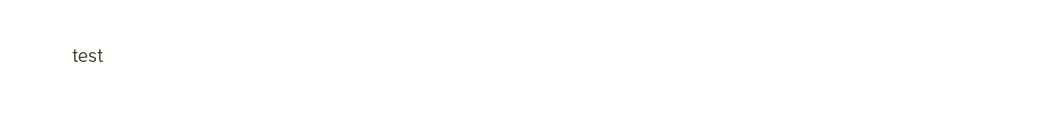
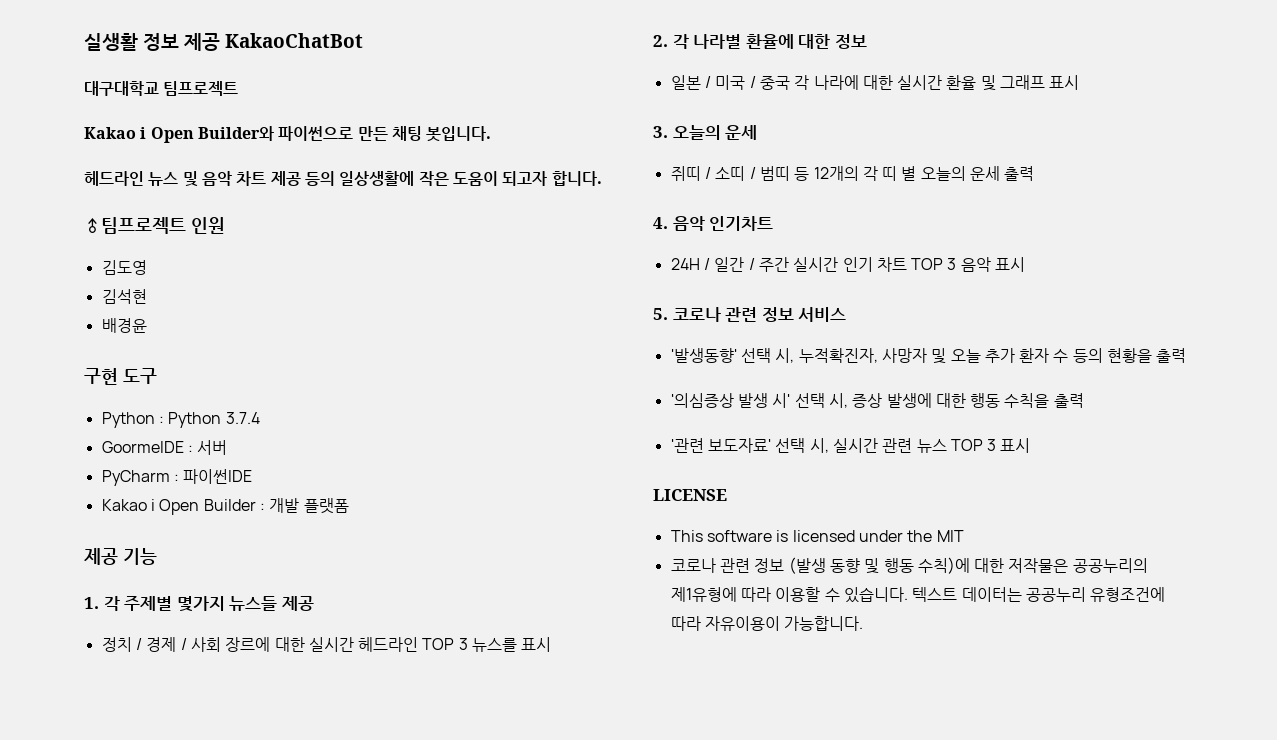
- test
+ 실생활 정보 제공 KakaoChatBot
+ 대구대학교 팀프로젝트
+ Kakao i Open Builder와 파이썬으로 만든 채팅 봇입니다.
+ 헤드라인 뉴스 및 음악 차트 제공 등의 일상생활에 작은 도움이 되고자 합니다.
+ ♂팀프로젝트 인원
+ 김도영
+ 김석현
+ 배경윤
+ 구현 도구
+ Python : Python 3.7.4
+ GoormeIDE : 서버
+ PyCharm : 파이썬IDE
+ Kakao i Open Builder : 개발 플랫폼
+ 제공 기능
+ 1. 각 주제별 몇가지 뉴스들 제공
+ 정치 / 경제 / 사회 장르에 대한 실시간 헤드라인 TOP 3 뉴스를 표시
+ 2. 각 나라별 환율에 대한 정보
+ 일본 / 미국 / 중국 각 나라에 대한 실시간 환율 및 그래프 표시
+ 3. 오늘의 운세
+ 쥐띠 / 소띠 / 범띠 등 12개의 각 띠 별 오늘의 운세 출력
+ 4. 음악 인기차트
+ 24H / 일간 / 주간 실시간 인기 차트 TOP 3 음악 표시
+ 5. 코로나 관련 정보 서비스
+ '발생동향' 선택 시, 누적확진자, 사망자 및 오늘 추가 환자 수 등의 현황을 출력
+ '의심증상 발생 시' 선택 시, 증상 발생에 대한 행동 수칙을 출력
+ '관련 보도자료' 선택 시, 실시간 관련 뉴스 TOP 3 표시
+ LICENSE
+ This software is licensed under the MIT
+ 코로나 관련 정보 (발생 동향 및 행동 수칙)에 대한 저작물은 공공누리의 제1유형에 따라 이용할 수 있습니다. 텍스트 데이터는 공공누리 유형조건에 따라 자유이용이 가능합니다.

